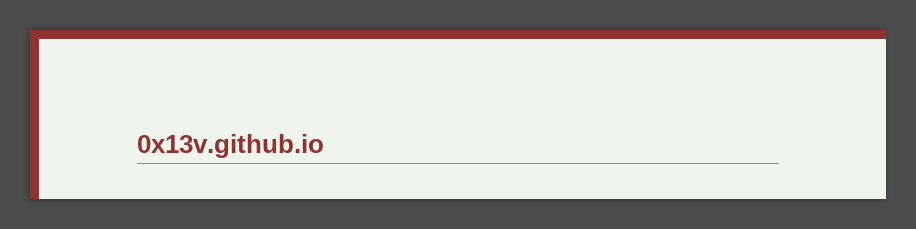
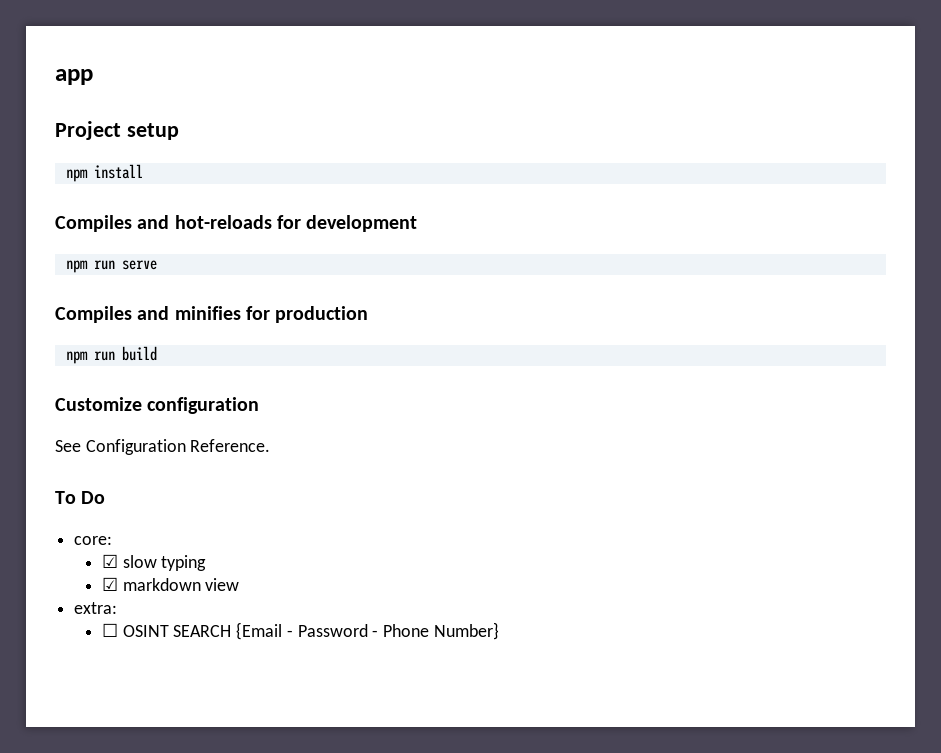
- 0x13v.github.io
+ app
+ Project setup
+ npm install
+ Compiles and hot-reloads for development
+ npm run serve
+ Compiles and minifies for production
+ npm run build
+ Customize configuration
+ See Configuration Reference.
+ To Do
+ core:
+ ☑ slow typing
+ ☑ markdown view
+ extra:
+ ☐ OSINT SEARCH {Email - Password - Phone Number}

